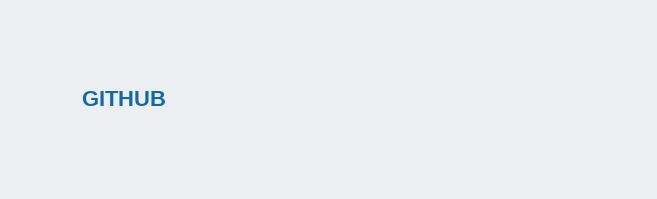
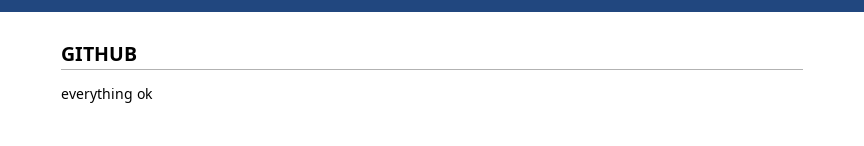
+ everything ok

